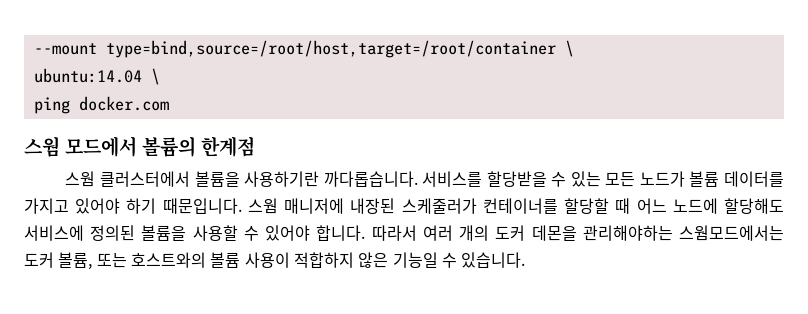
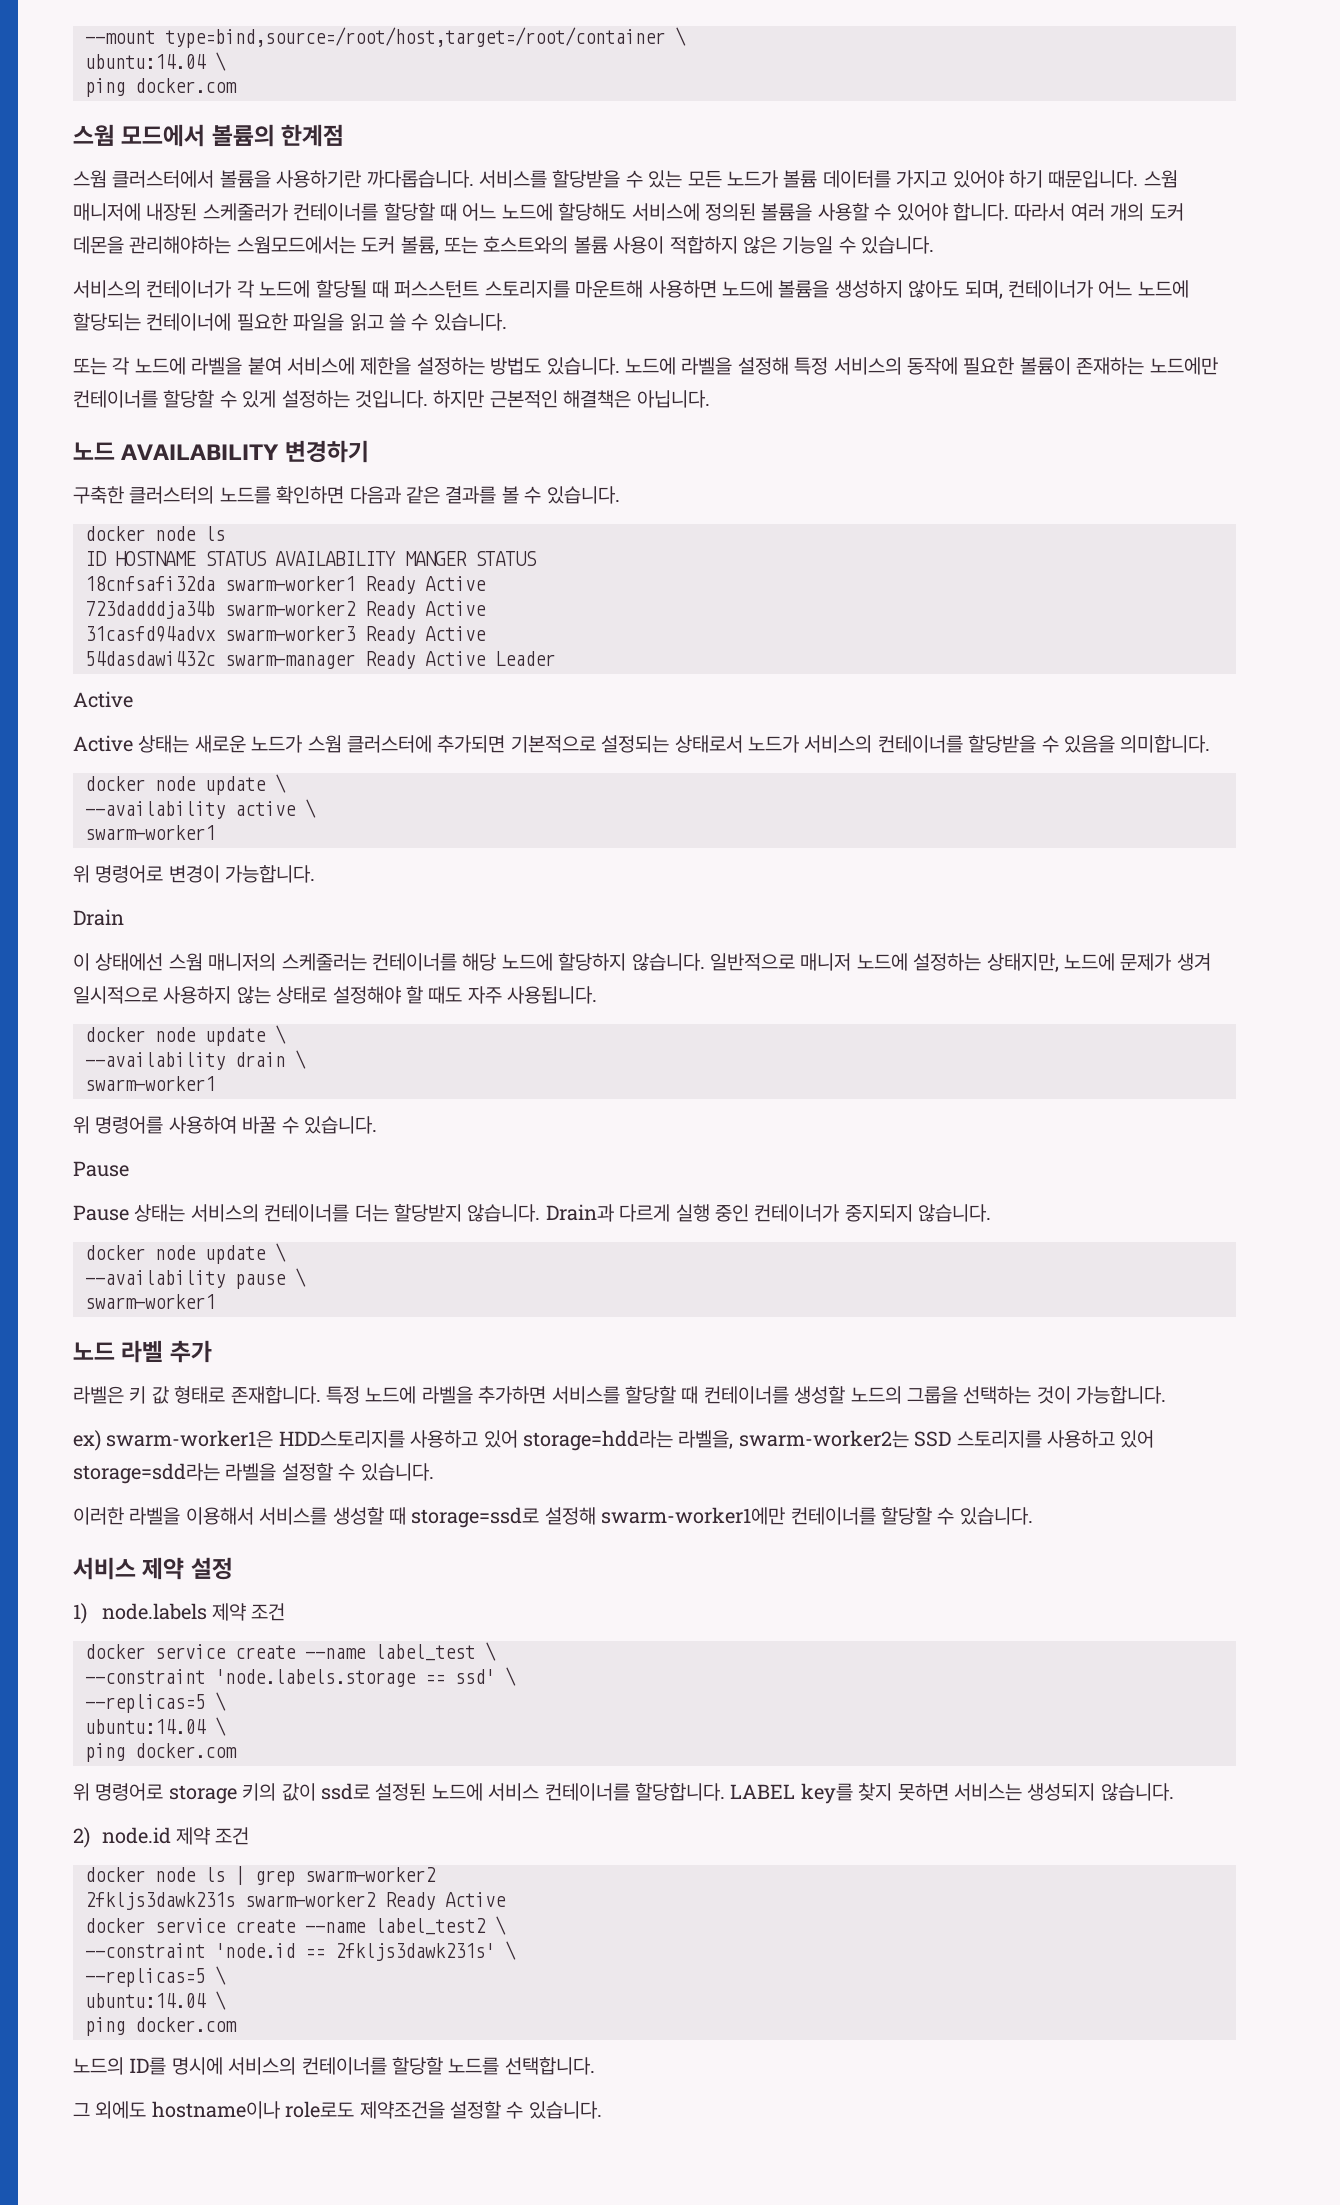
+ 서비스의 컨테이너가 각 노드에 할당될 때 퍼스스턴트 스토리지를 마운트해 사용하면 노드에 볼륨을 생성하지 않아도 되며, 컨테이너가 어느 노드에 할당되는 컨테이너에 필요한 파일을 읽고 쓸 수 있습니다.
+ 또는 각 노드에 라벨을 붙여 서비스에 제한을 설정하는 방법도 있습니다. 노드에 라벨을 설정해 특정 서비스의 동작에 필요한 볼륨이 존재하는 노드에만 컨테이너를 할당할 수 있게 설정하는 것입니다. 하지만 근본적인 해결책은 아닙니다.
+ 노드 AVAILABILITY 변경하기
+ 구축한 클러스터의 노드를 확인하면 다음과 같은 결과를 볼 수 있습니다.
+ docker node ls
+ ID HOSTNAME STATUS AVAILABILITY MANGER STATUS
+ 18cnfsafi32da swarm-worker1 Ready Active
+ 723dadddja34b swarm-worker2 Ready Active
+ 31casfd94advx swarm-worker3 Ready Active
+ 54dasdawi432c swarm-manager Ready Active Leader
+ Active
+ Active 상태는 새로운 노드가 스웜 클러스터에 추가되면 기본적으로 설정되는 상태로서 노드가 서비스의 컨테이너를 할당받을 수 있음을 의미합니다.
+ docker node update \
+ --availability active \
+ swarm-worker1
+ 위 명령어로 변경이 가능합니다.
+ Drain
+ 이 상태에선 스웜 매니저의 스케줄러는 컨테이너를 해당 노드에 할당하지 않습니다. 일반적으로 매니저 노드에 설정하는 상태지만, 노드에 문제가 생겨 일시적으로 사용하지 않는 상태로 설정해야 할 때도 자주 사용됩니다.
+ docker node update \
+ --availability drain \
+ swarm-worker1
+ 위 명령어를 사용하여 바꿀 수 있습니다.
+ Pause
+ Pause 상태는 서비스의 컨테이너를 더는 할당받지 않습니다. Drain과 다르게 실행 중인 컨테이너가 중지되지 않습니다.
+ docker node update \
+ --availability pause \
+ swarm-worker1
+ 노드 라벨 추가
+ 라벨은 키 값 형태로 존재합니다. 특정 노드에 라벨을 추가하면 서비스를 할당할 때 컨테이너를 생성할 노드의 그룹을 선택하는 것이 가능합니다.
+ ex) swarm-worker1은 HDD스토리지를 사용하고 있어 storage=hdd라는 라벨을, swarm-worker2는 SSD 스토리지를 사용하고 있어 storage=sdd라는 라벨을 설정할 수 있습니다.
+ 이러한 라벨을 이용해서 서비스를 생성할 때 storage=ssd로 설정해 swarm-worker1에만 컨테이너를 할당할 수 있습니다.
+ 서비스 제약 설정
+ 1) node.labels 제약 조건
+ docker service create --name label_test \
+ --constraint 'node.labels.storage == ssd' \
+ --replicas=5 \
+ ubuntu:14.04 \
+ ping docker.com
+ 위 명령어로 storage 키의 값이 ssd로 설정된 노드에 서비스 컨테이너를 할당합니다. LABEL key를 찾지 못하면 서비스는 생성되지 않습니다.
+ 2) node.id 제약 조건
+ docker node ls | grep swarm-worker2
+ 2fkljs3dawk231s swarm-worker2 Ready Active
+ docker service create --name label_test2 \
+ --constraint 'node.id == 2fkljs3dawk231s' \
+ --replicas=5 \
+ ubuntu:14.04 \
+ ping docker.com
+ 노드의 ID를 명시에 서비스의 컨테이너를 할당할 노드를 선택합니다.
+ 그 외에도 hostname이나 role로도 제약조건을 설정할 수 있습니다.

